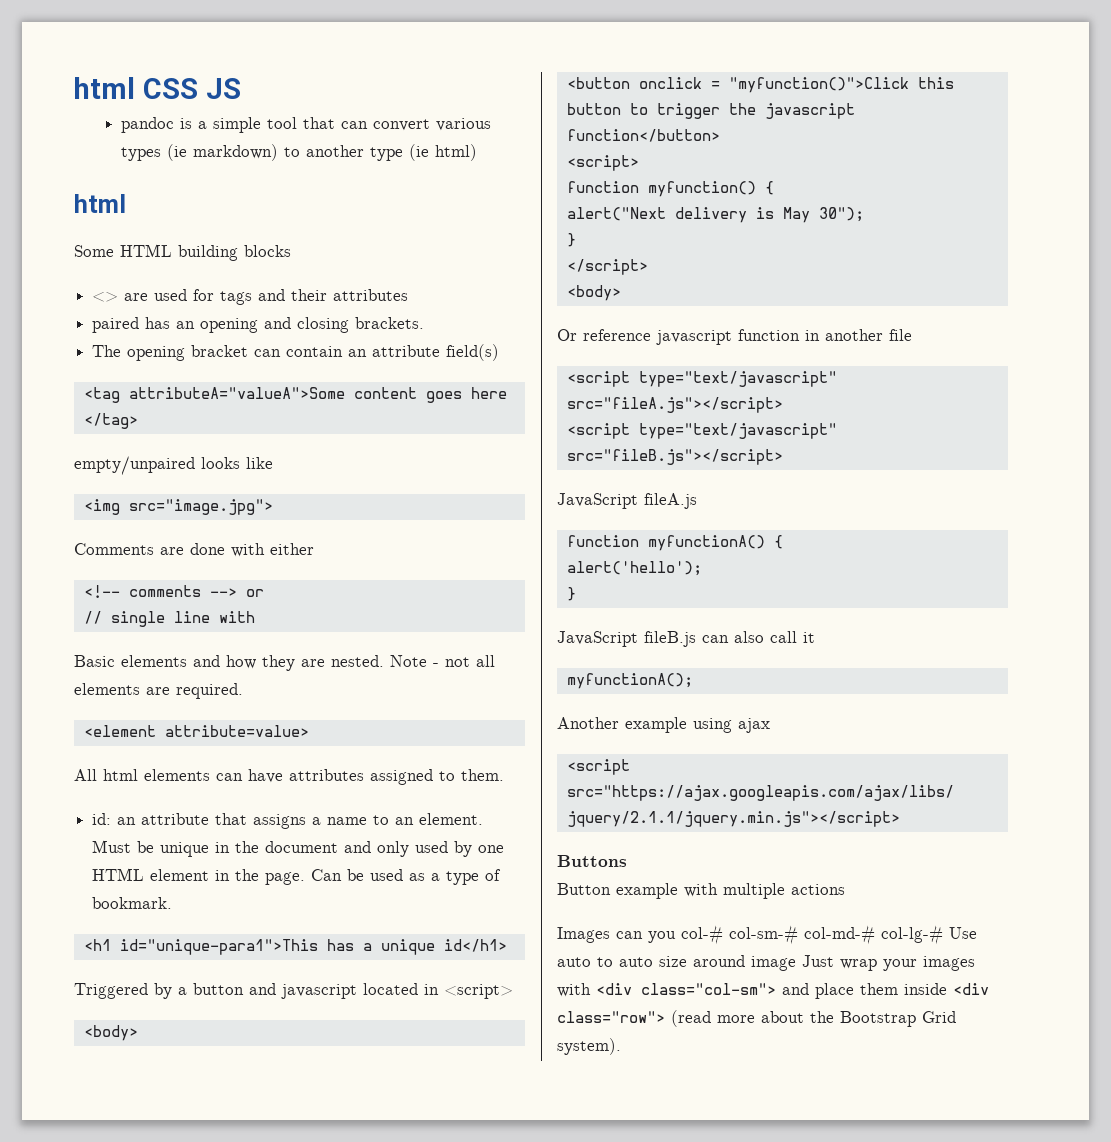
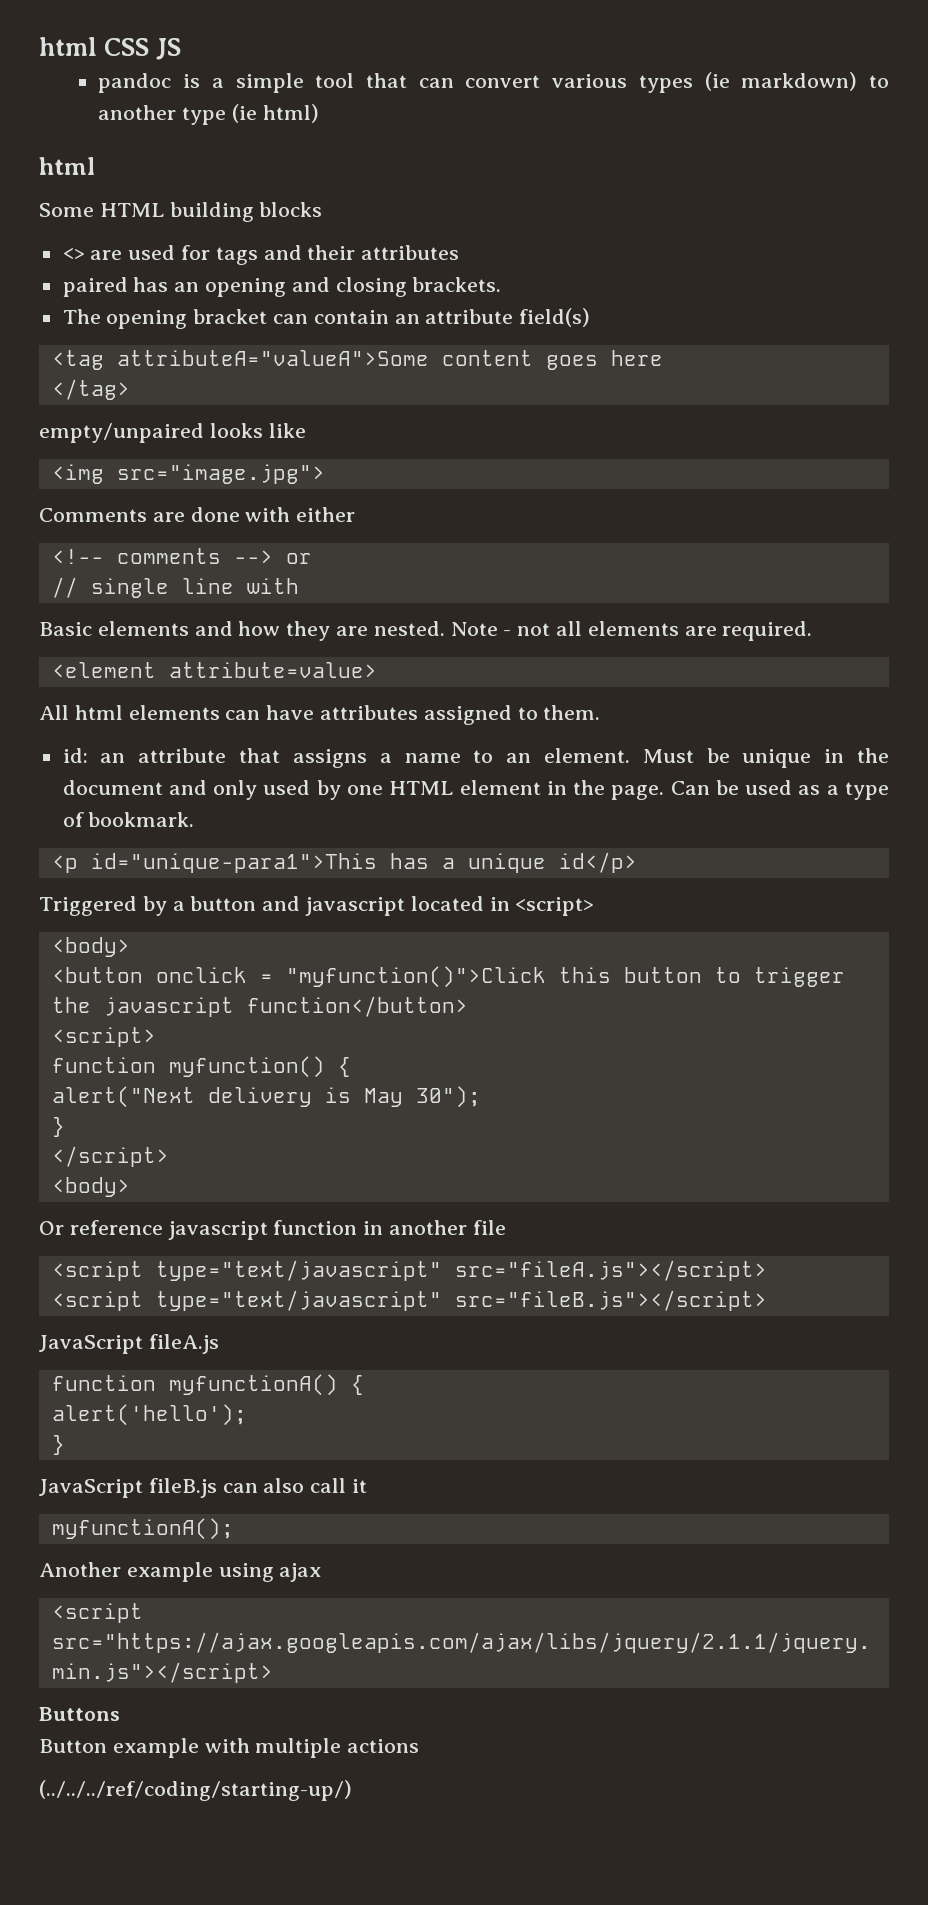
- <h1 id="unique-para1">This has a unique id</h1>
+ <p id="unique-para1">This has a unique id</p>
- Images can you col-# col-sm-# col-md-# col-lg-# Use auto to auto size around image Just wrap your images with <div class="col-sm"> and place them inside <div class="row"> (read more about the Bootstrap Grid system).
+ (../../../ref/coding/starting-up/)

